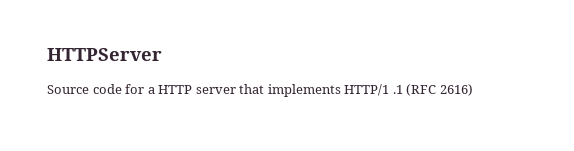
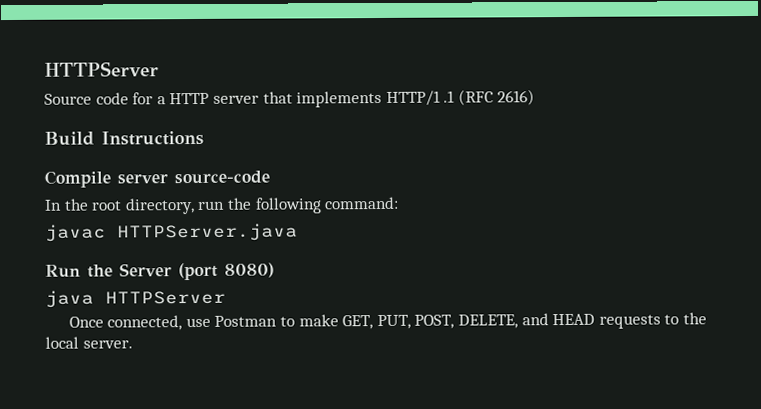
+ Build Instructions
+ Compile server source-code
+ In the root directory, run the following command:
+ javac HTTPServer.java
+ Run the Server (port 8080)
+ java HTTPServer
+ Once connected, use Postman to make GET, PUT, POST, DELETE, and HEAD requests to the local server.

